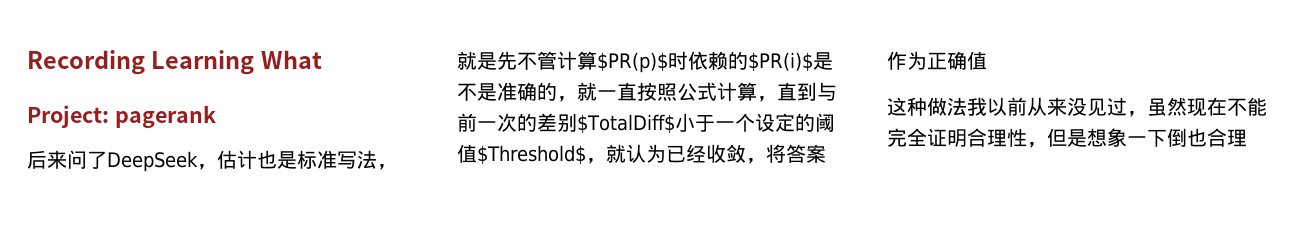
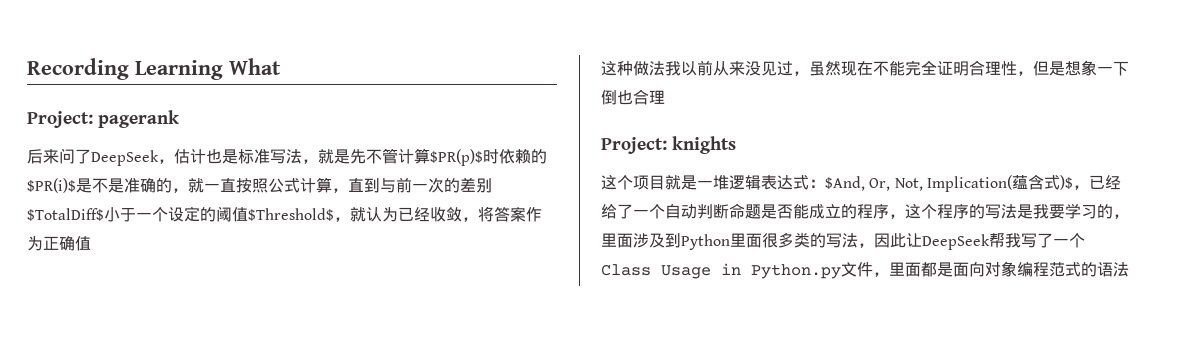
+ Project: knights
+ 这个项目就是一堆逻辑表达式：$And, Or, Not, Implication(蕴含式)$，已经给了一个自动判断命题是否能成立的程序，这个程序的写法是我要学习的，里面涉及到Python里面很多类的写法，因此让DeepSeek帮我写了一个Class Usage in Python.py文件，里面都是面向对象编程范式的语法

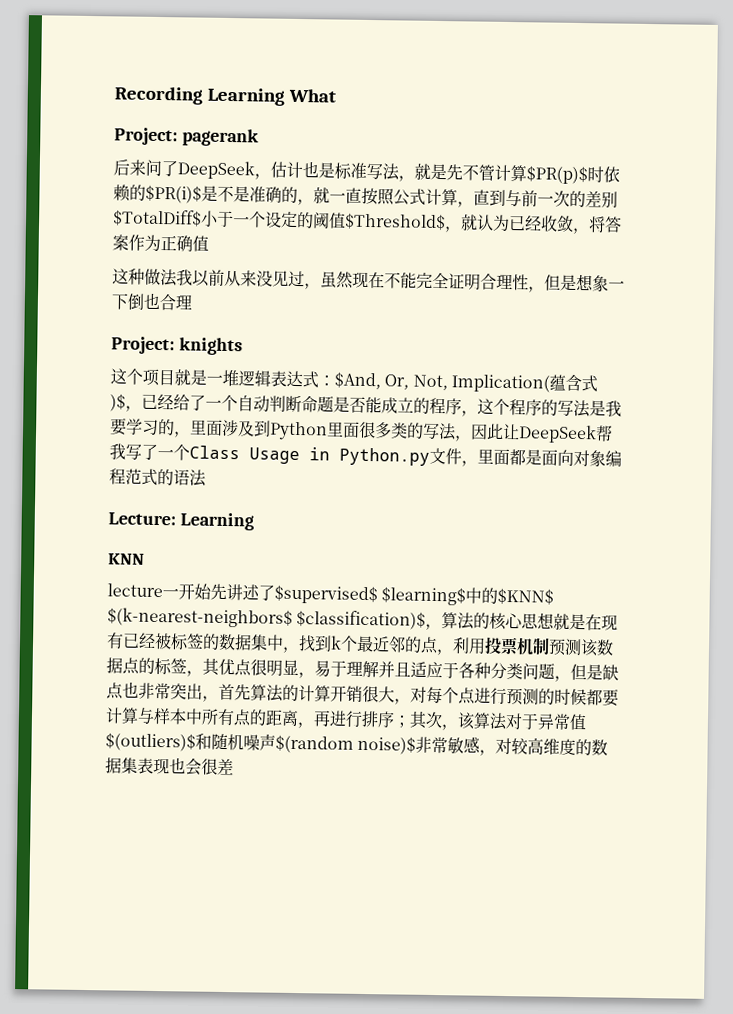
+ Lecture: Learning
+ KNN
+ lecture一开始先讲述了$supervised$ $learning$中的$KNN$ $(k-nearest-neighbors$ $classification)$，算法的核心思想就是在现有已经被标签的数据集中，找到k个最近邻的点，利用投票机制预测该数据点的标签，其优点很明显，易于理解并且适应于各种分类问题，但是缺点也非常突出，首先算法的计算开销很大，对每个点进行预测的时候都要计算与样本中所有点的距离，再进行排序；其次，该算法对于异常值$(outliers)$和随机噪声$(random noise)$非常敏感，对较高维度的数据集表现也会很差

